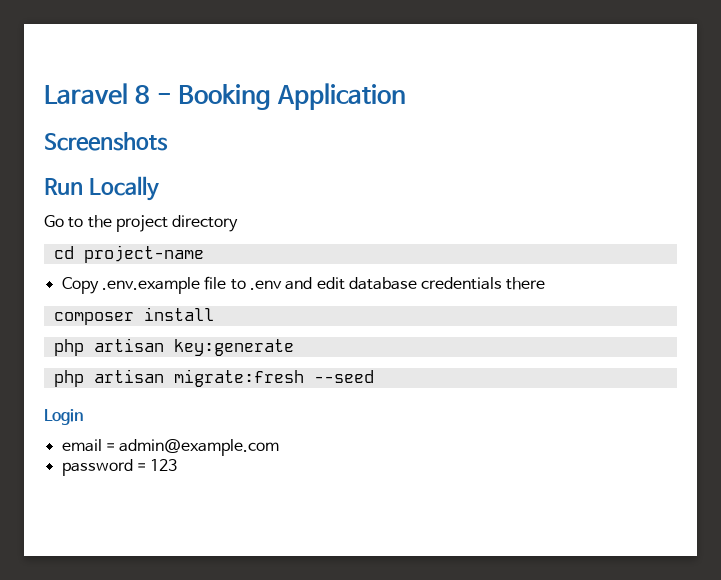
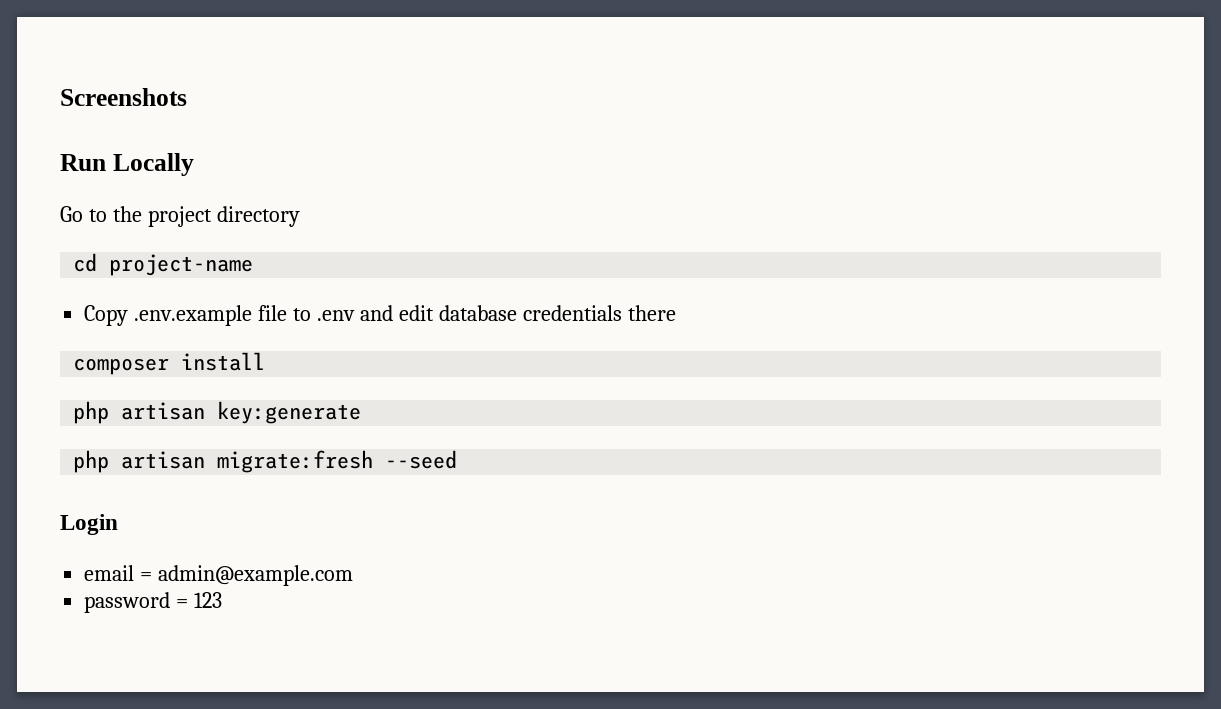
- Laravel 8 - Booking Application

